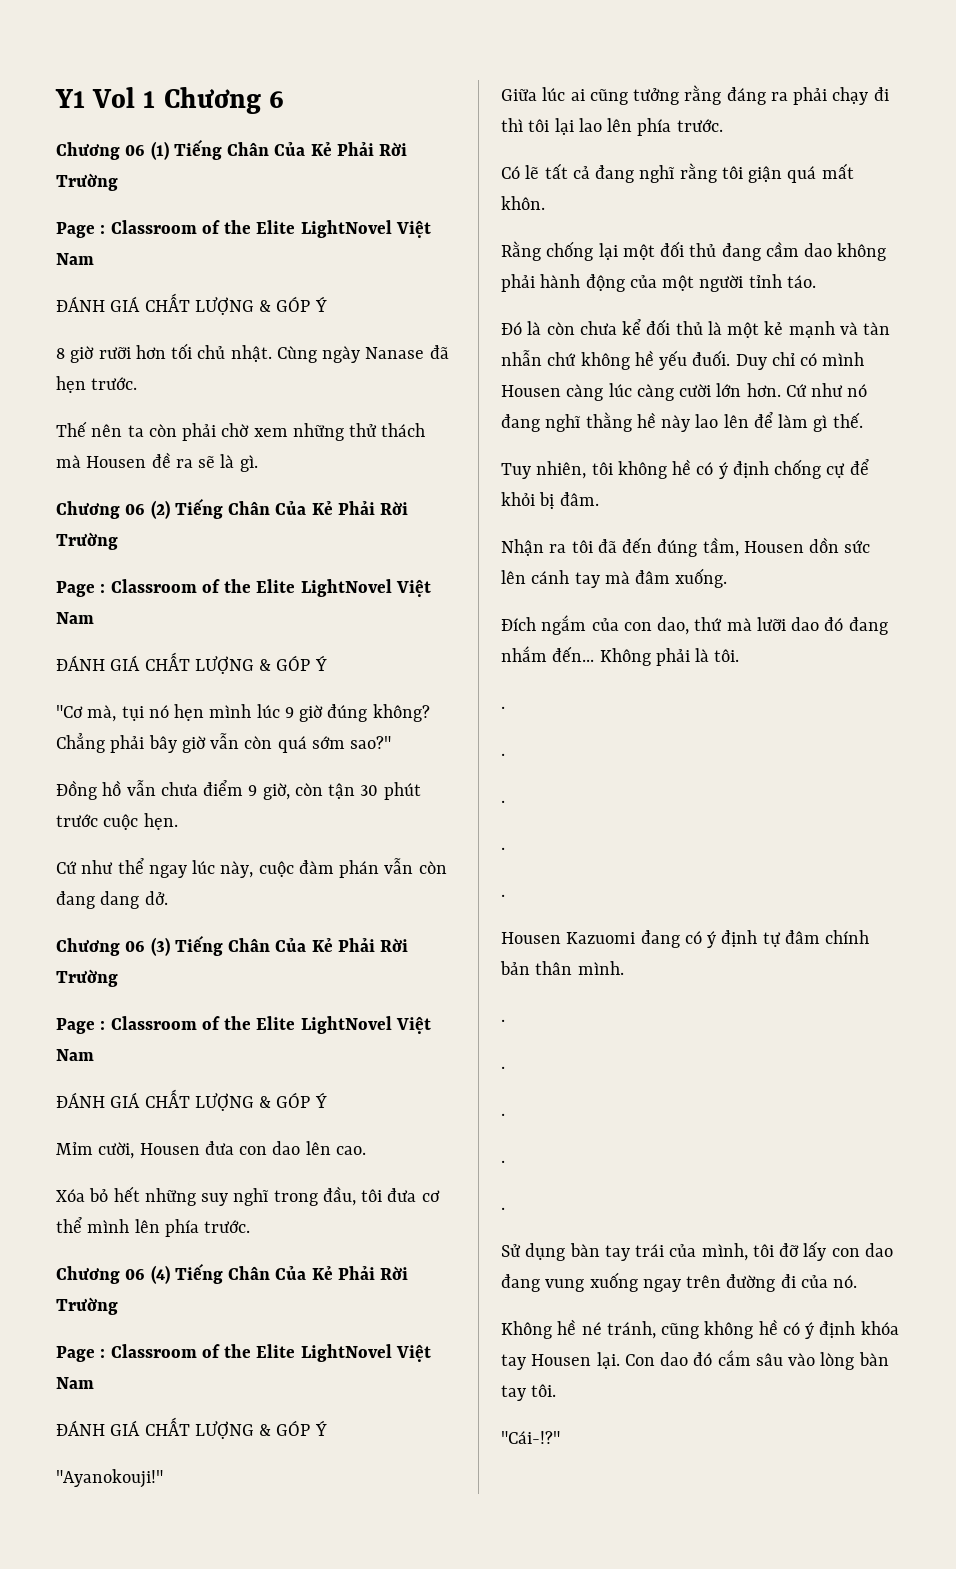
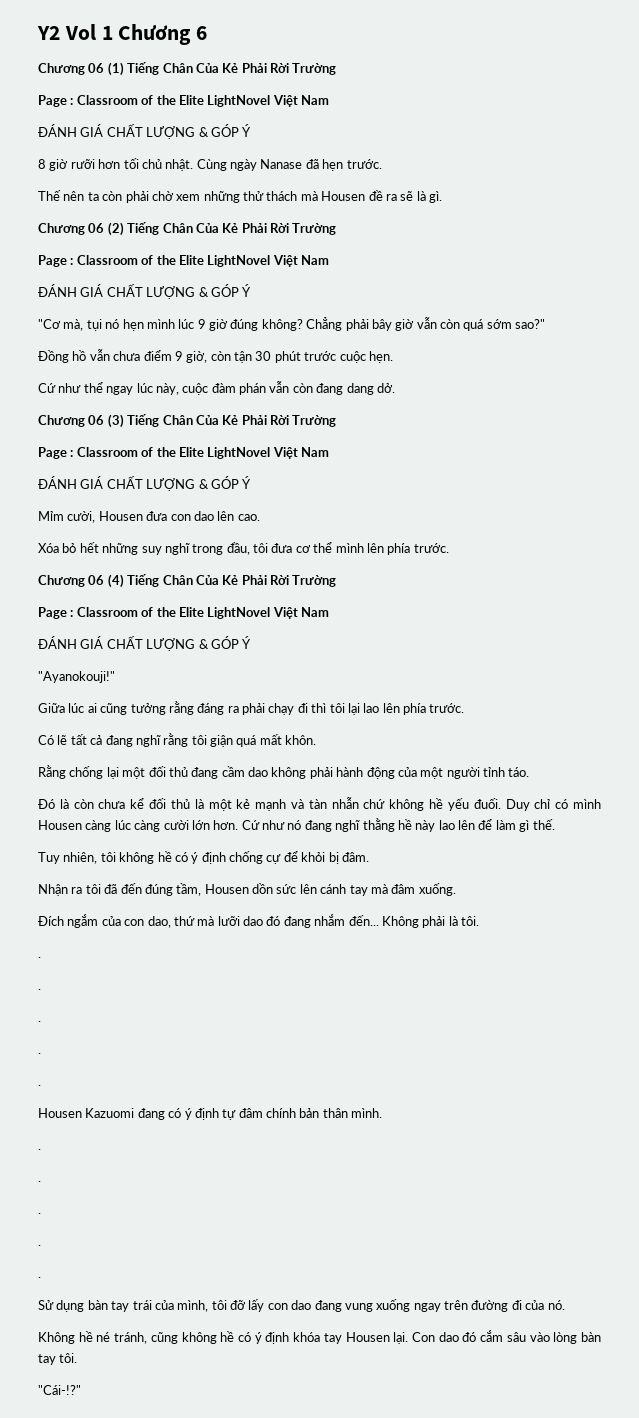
- Y1 Vol 1 Chương 6
+ Y2 Vol 1 Chương 6

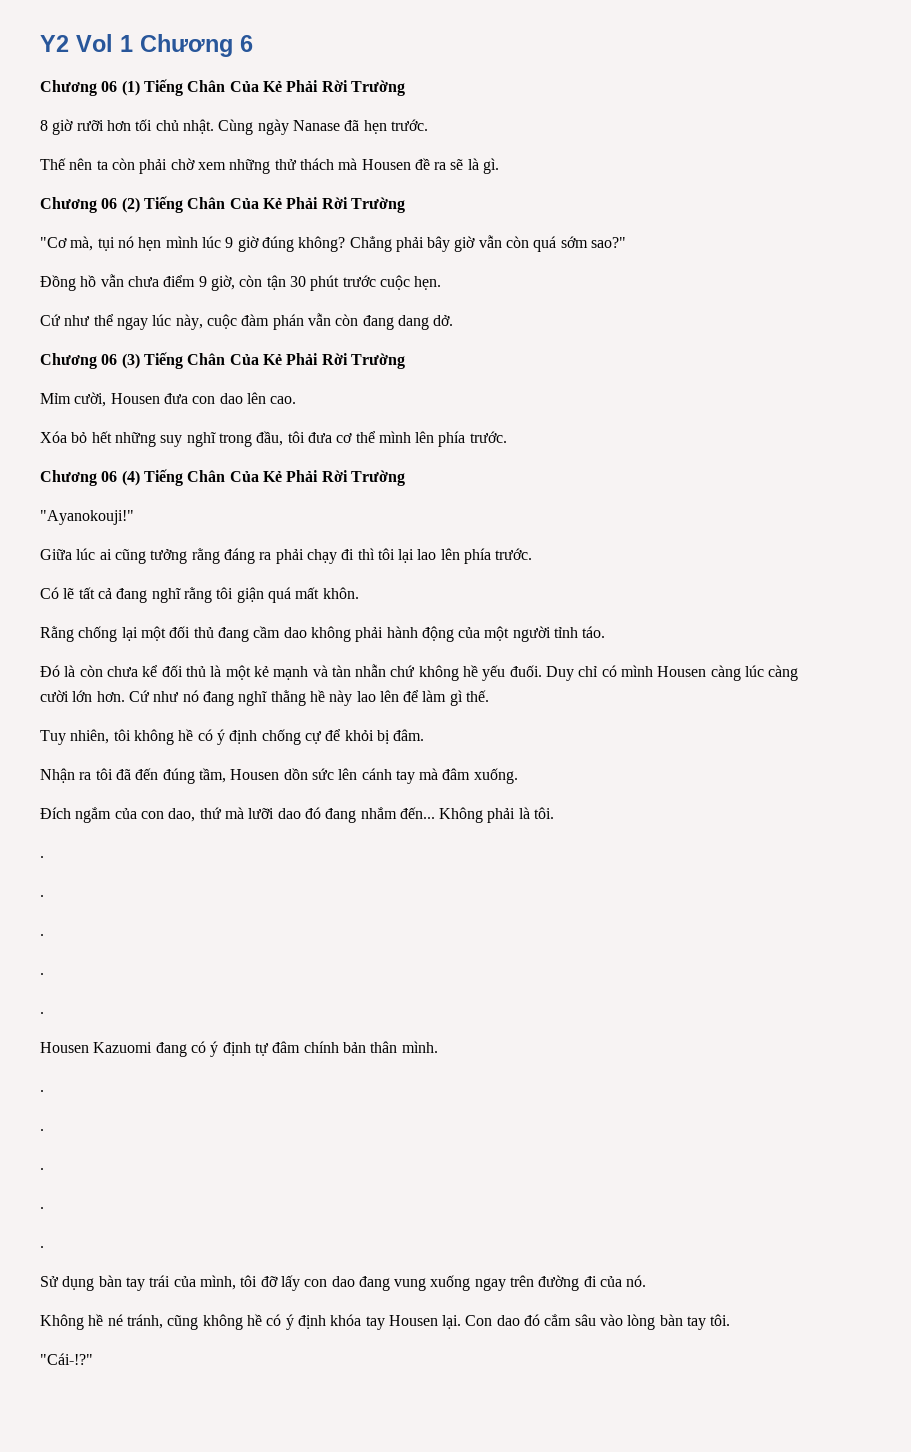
  Chương 06 (1) Tiếng Chân Của Kẻ Phải Rời Trường
- Page : Classroom of the Elite LightNovel Việt Nam
- ĐÁNH GIÁ CHẤT LƯỢNG & GÓP Ý
  Chương 06 (2) Tiếng Chân Của Kẻ Phải Rời Trường
- Page : Classroom of the Elite LightNovel Việt Nam
- ĐÁNH GIÁ CHẤT LƯỢNG & GÓP Ý
  Chương 06 (3) Tiếng Chân Của Kẻ Phải Rời Trường
- Page : Classroom of the Elite LightNovel Việt Nam
- ĐÁNH GIÁ CHẤT LƯỢNG & GÓP Ý
  Chương 06 (4) Tiếng Chân Của Kẻ Phải Rời Trường
- Page : Classroom of the Elite LightNovel Việt Nam
- ĐÁNH GIÁ CHẤT LƯỢNG & GÓP Ý

